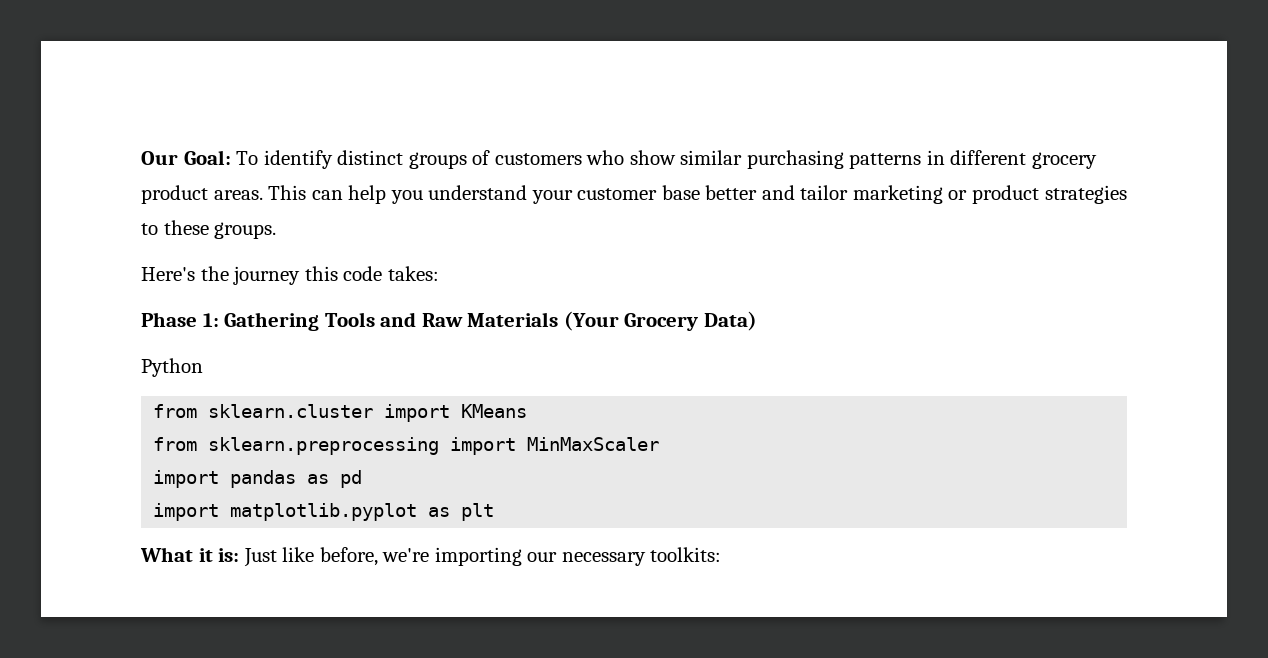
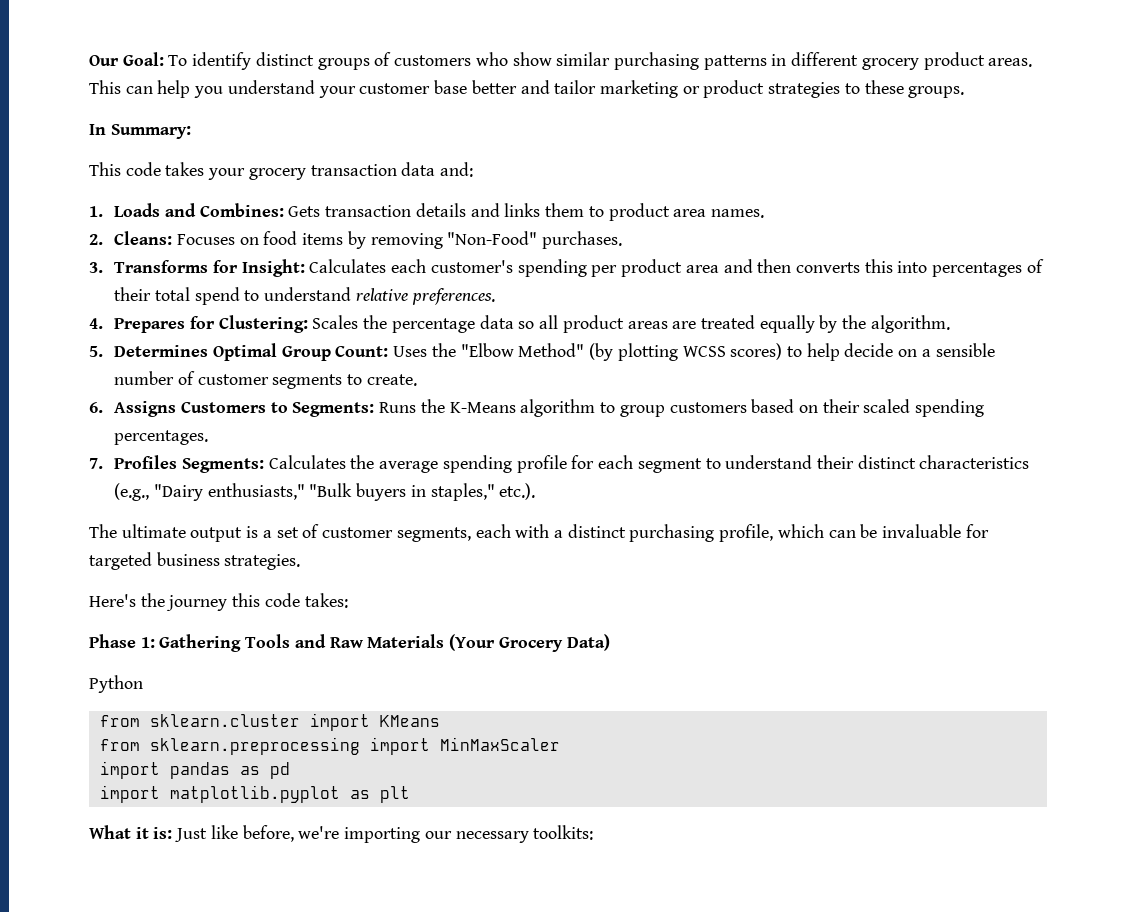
+ In Summary:
+ This code takes your grocery transaction data and:
+ 1. Loads and Combines: Gets transaction details and links them to product area names.
+ 2. Cleans: Focuses on food items by removing "Non-Food" purchases.
+ 3. Transforms for Insight: Calculates each customer's spending per product area and then converts this into percentages of their total spend to understand relative preferences.
+ 4. Prepares for Clustering: Scales the percentage data so all product areas are treated equally by the algorithm.
+ 5. Determines Optimal Group Count: Uses the "Elbow Method" (by plotting WCSS scores) to help decide on a sensible number of customer segments to create.
+ 6. Assigns Customers to Segments: Runs the K-Means algorithm to group customers based on their scaled spending percentages.
+ 7. Profiles Segments: Calculates the average spending profile for each segment to understand their distinct characteristics (e.g., "Dairy enthusiasts," "Bulk buyers in staples," etc.).
+ The ultimate output is a set of customer segments, each with a distinct purchasing profile, which can be invaluable for targeted business strategies.

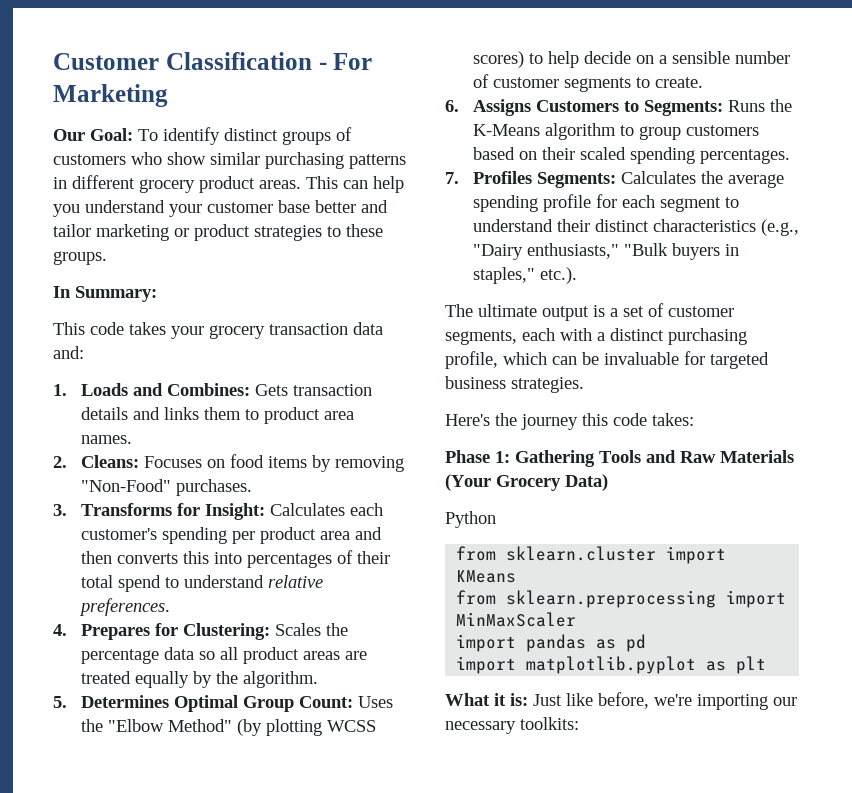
+ Customer Classification - For Marketing

